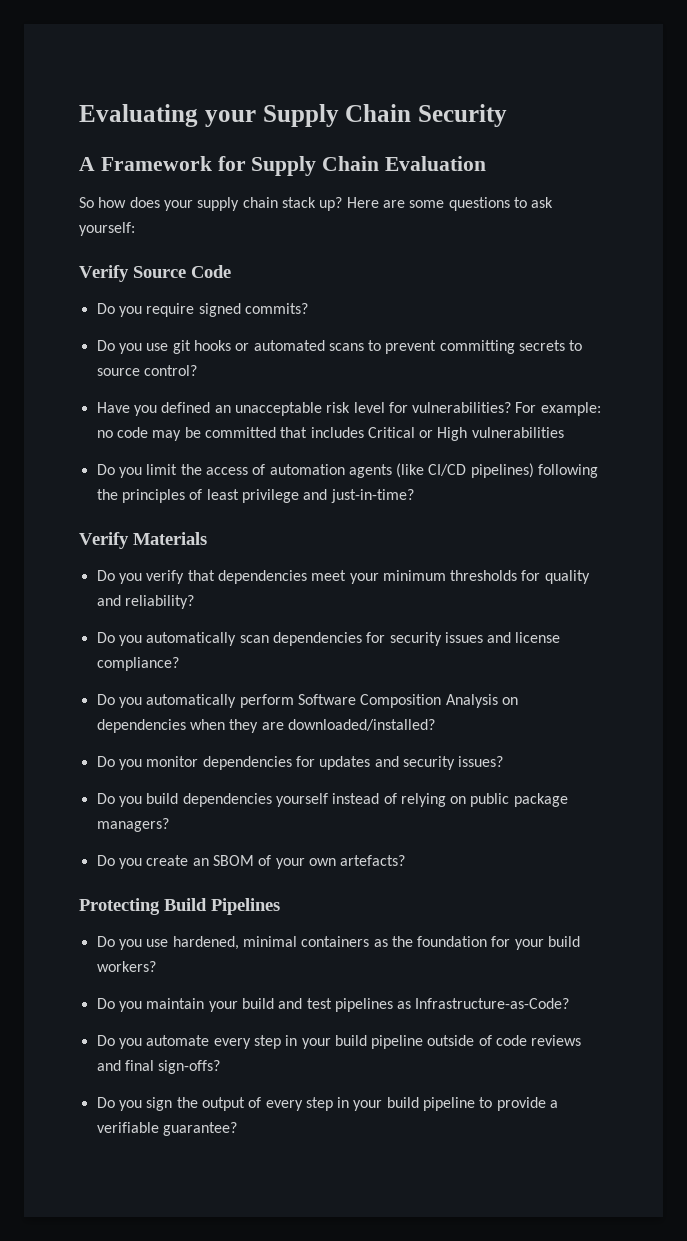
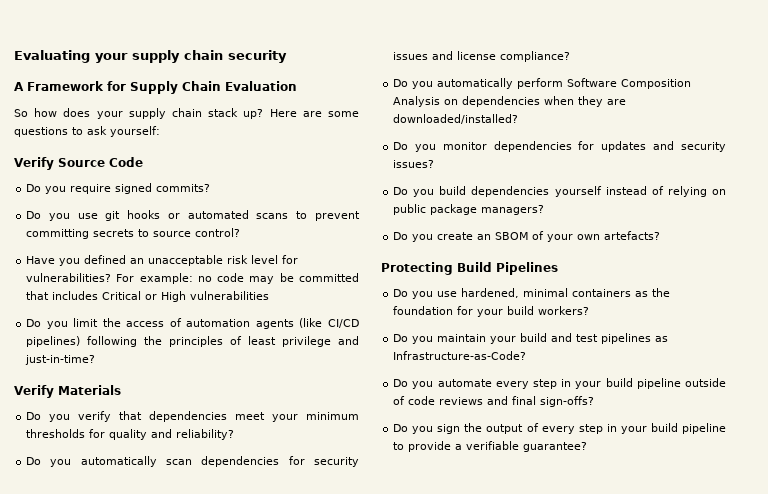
- Evaluating your Supply Chain Security
+ Evaluating your supply chain security

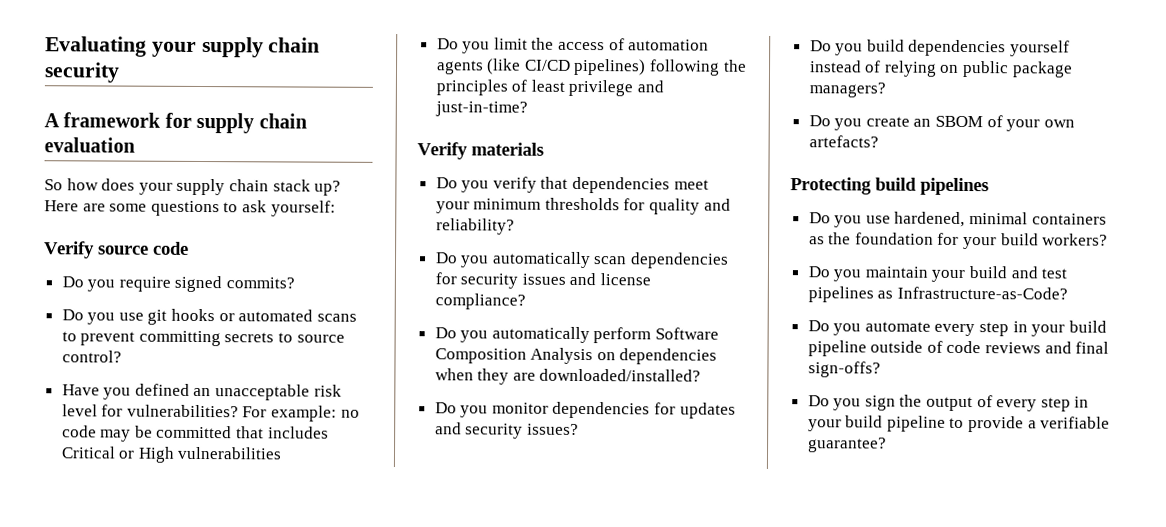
- A Framework for Supply Chain Evaluation
+ A framework for supply chain evaluation
- Verify Source Code
+ Verify source code
- Verify Materials
+ Verify materials
- Protecting Build Pipelines
+ Protecting build pipelines

